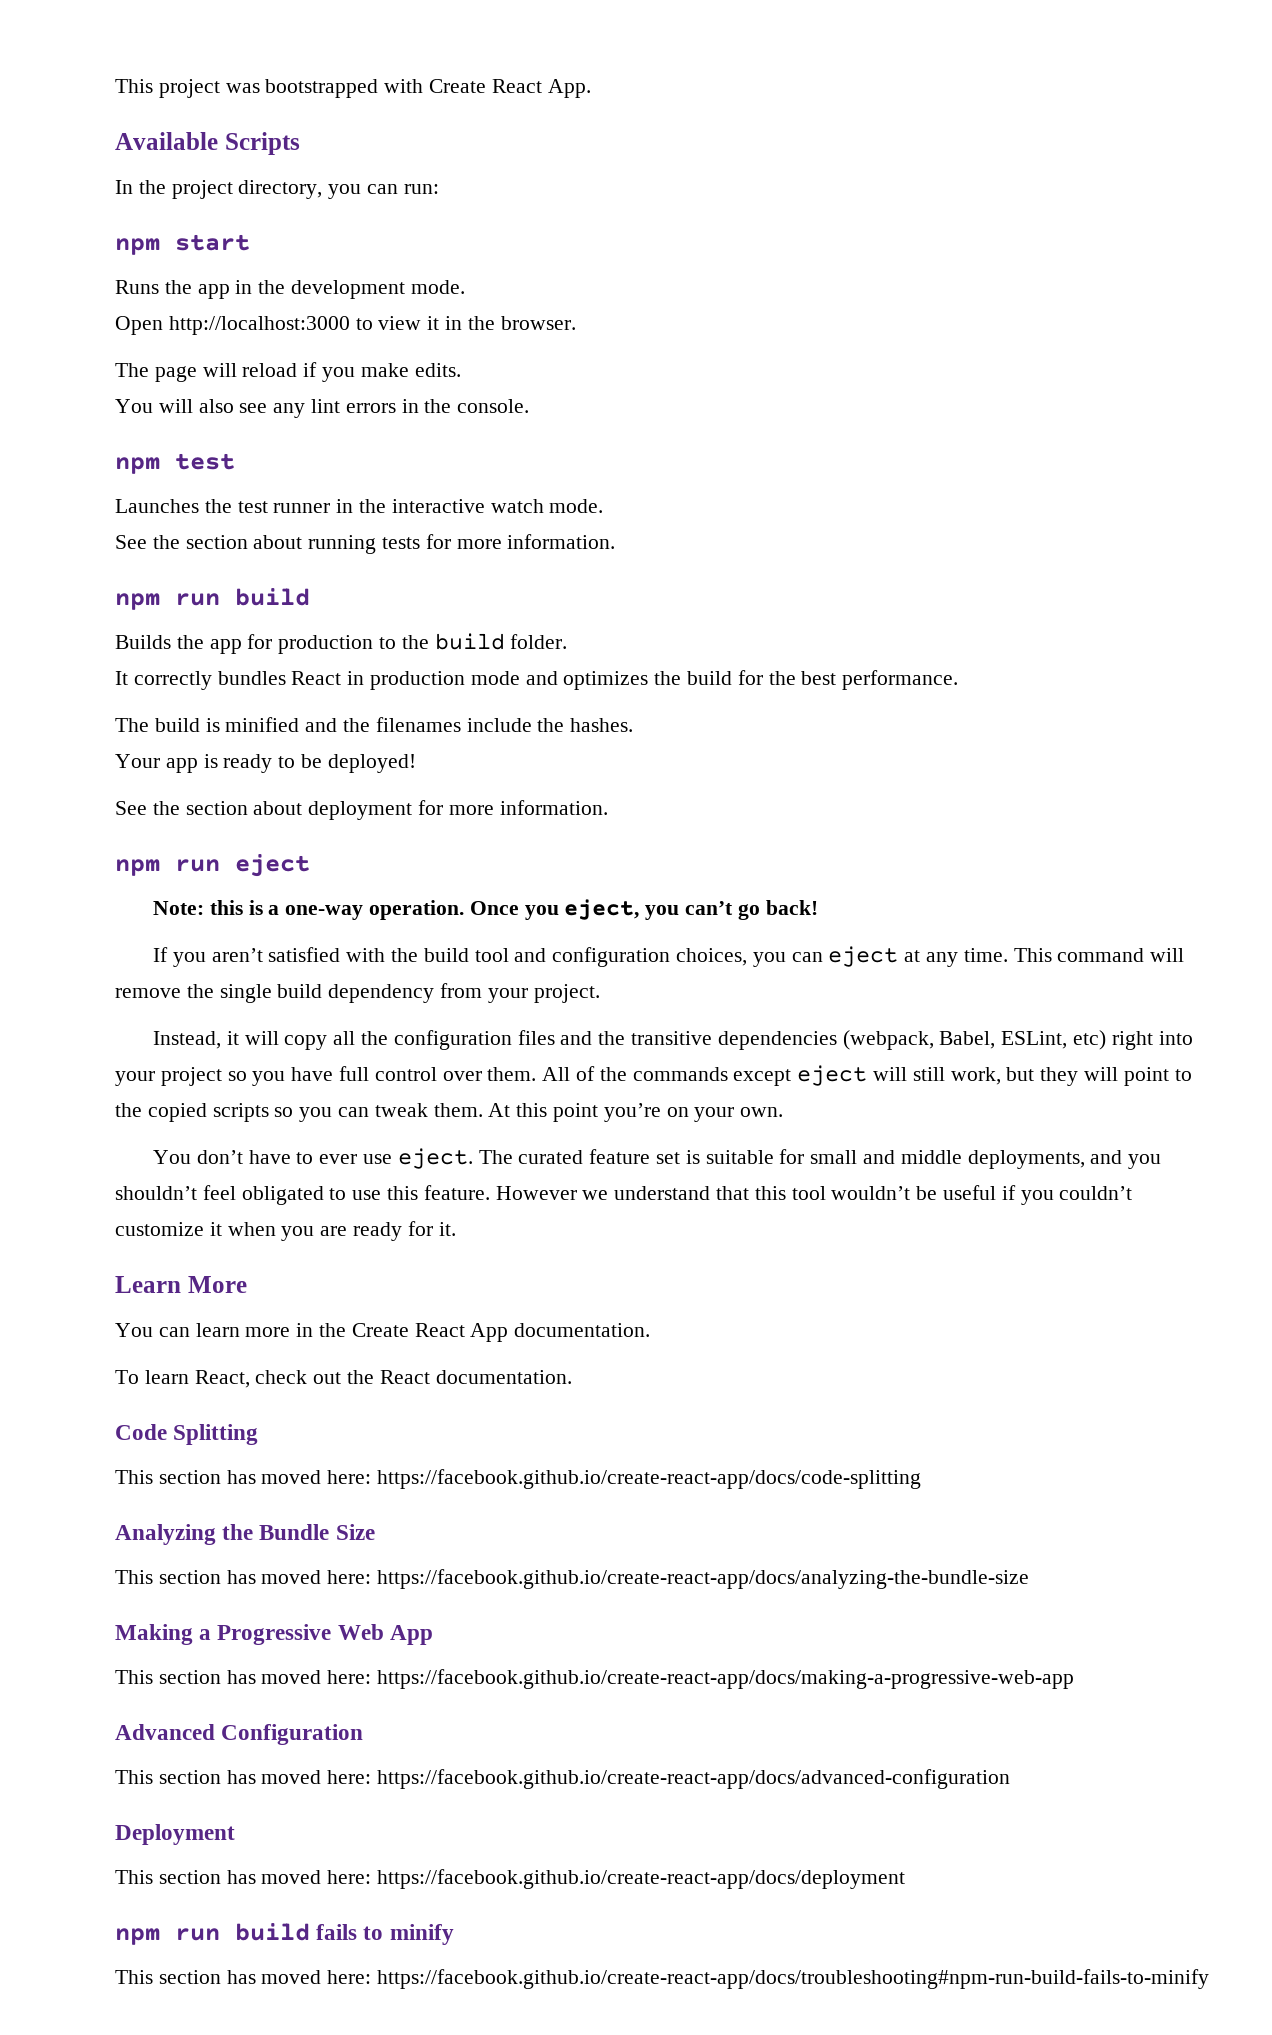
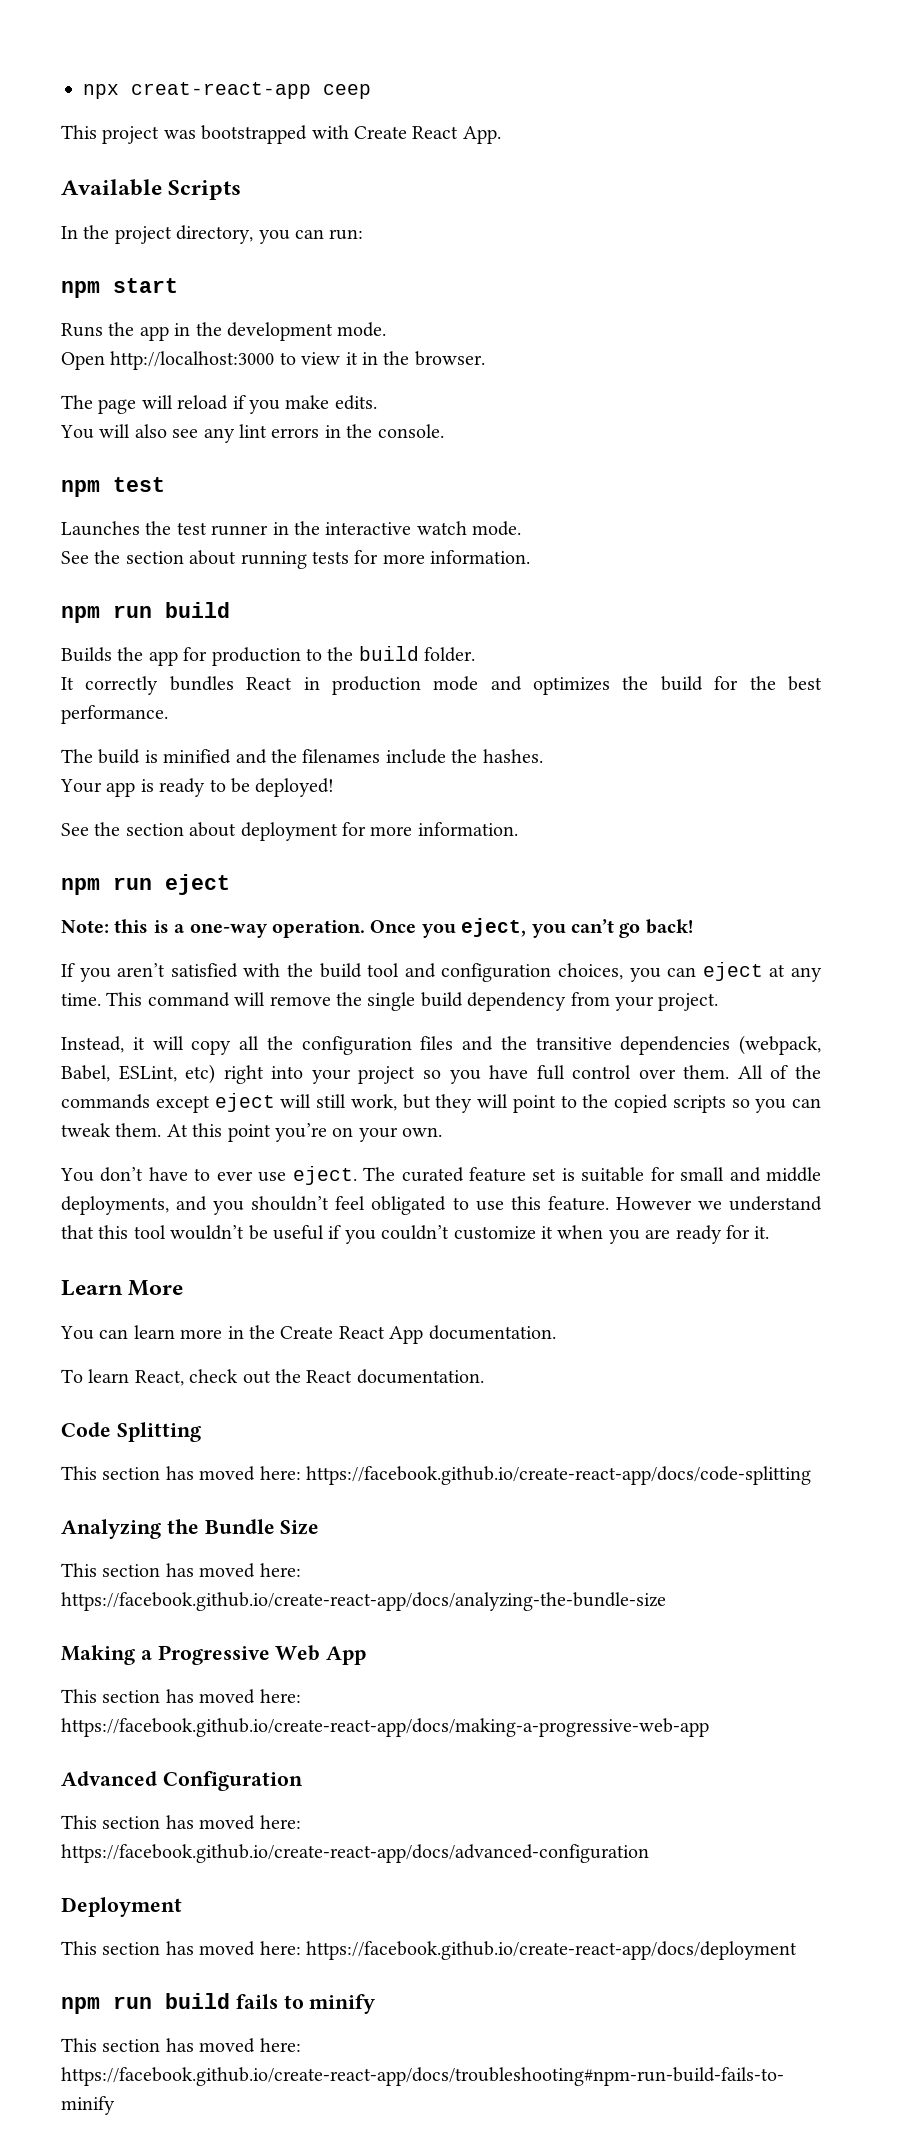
+ npx creat-react-app ceep

